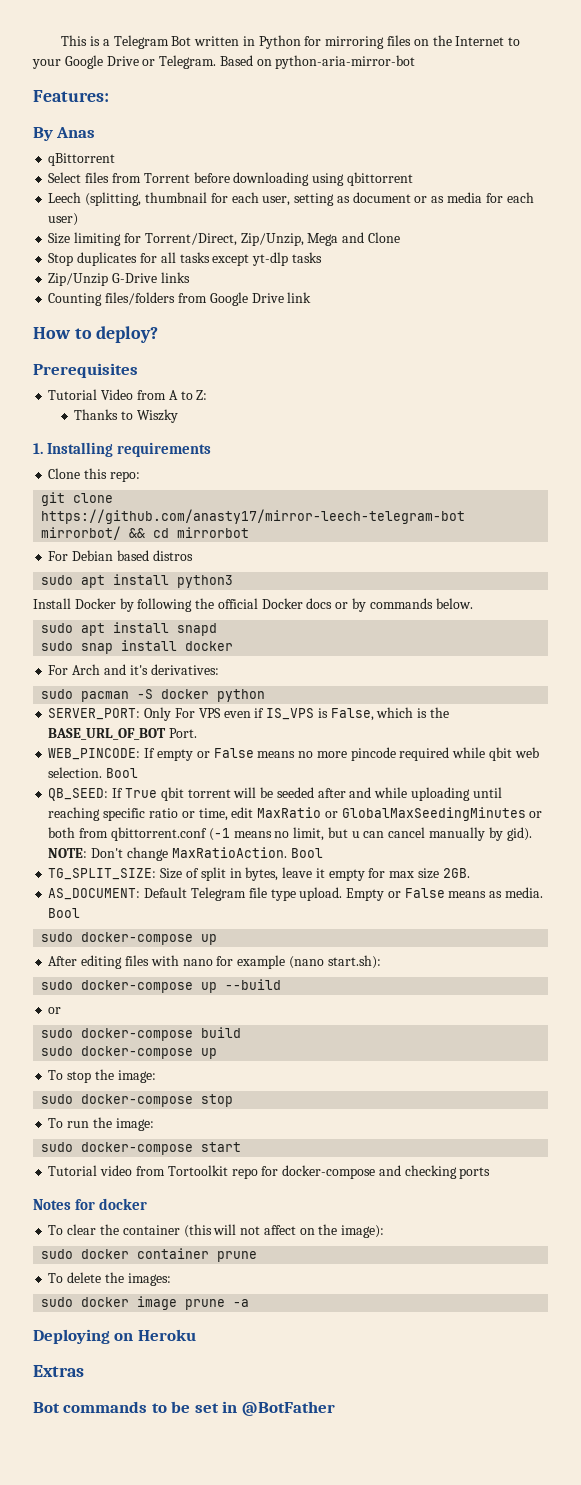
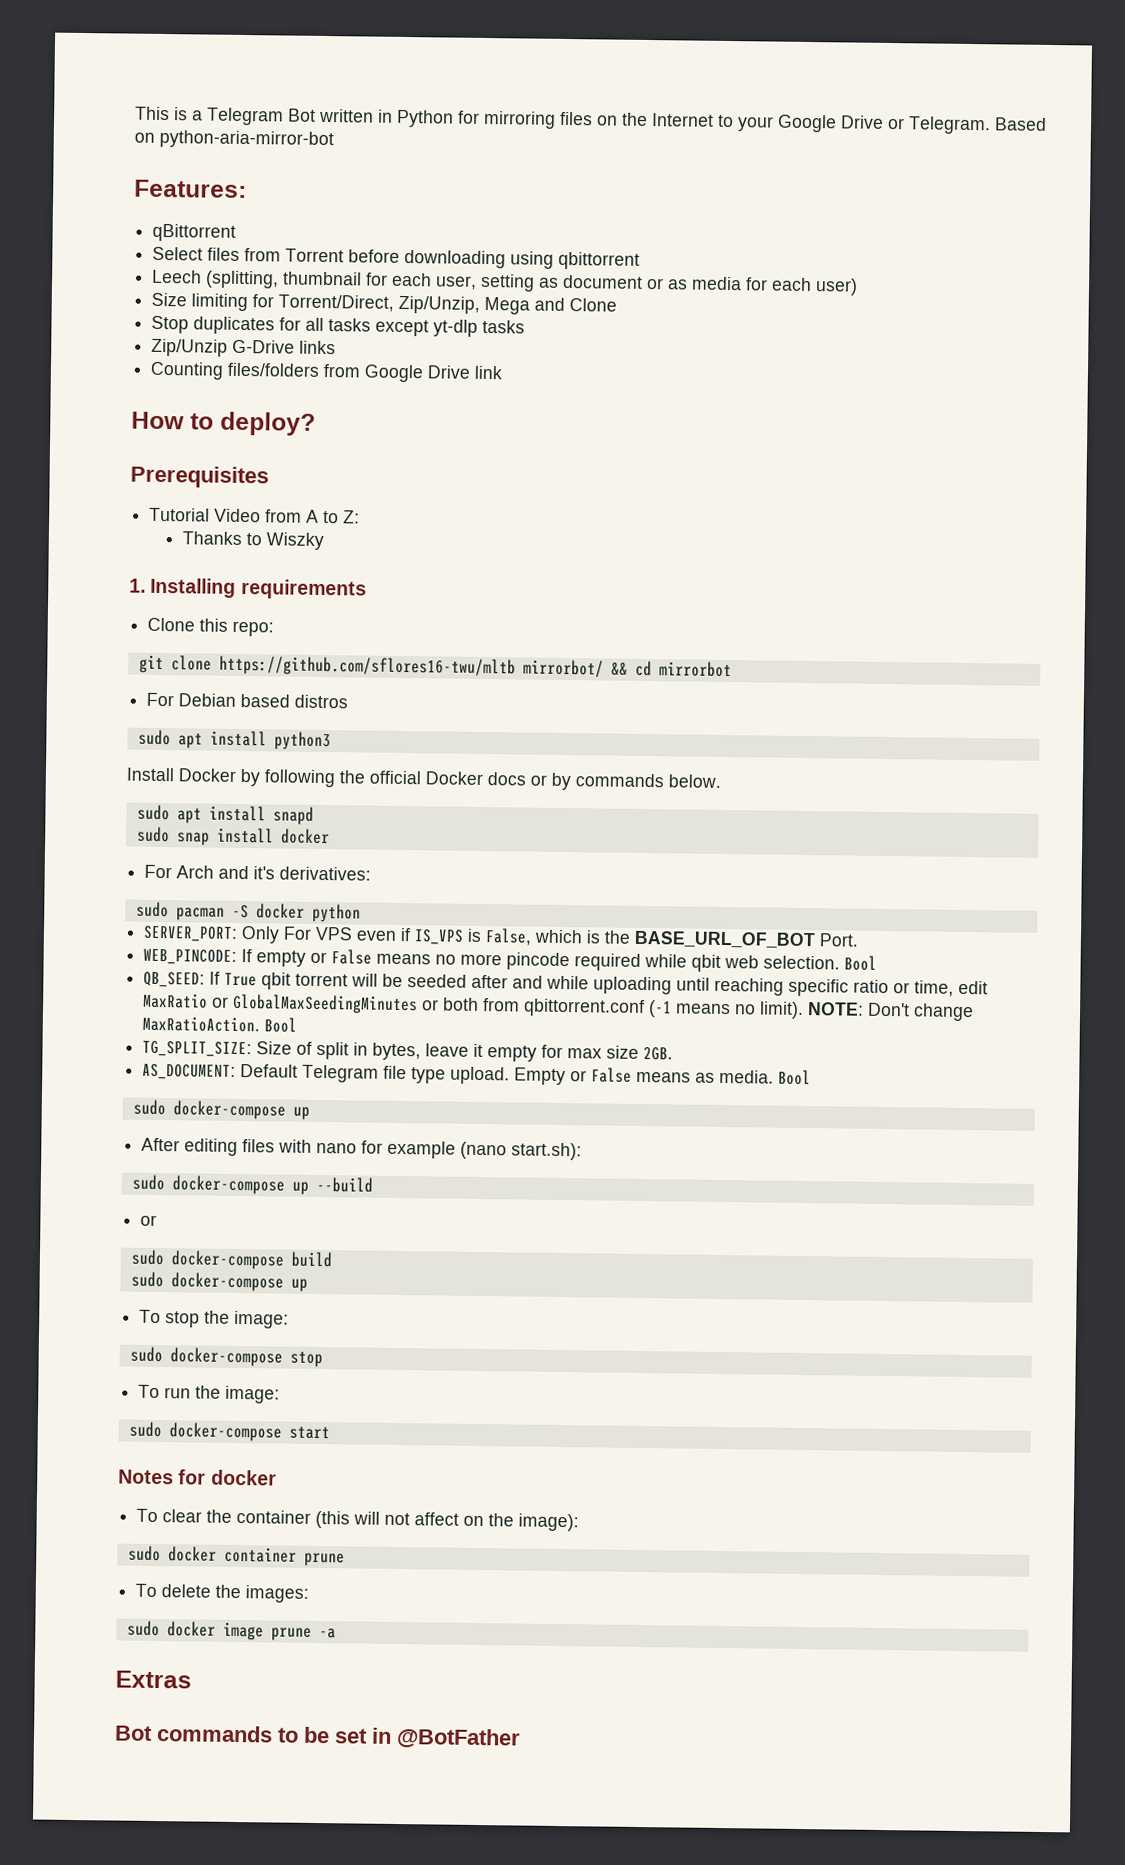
- By Anas
- git clone https://github.com/anasty17/mirror-leech-telegram-bot mirrorbot/ && cd mirrorbot
+ git clone https://github.com/sflores16-twu/mltb mirrorbot/ && cd mirrorbot
- QB_SEED: If True qbit torrent will be seeded after and while uploading until reaching specific ratio or time, edit MaxRatio or GlobalMaxSeedingMinutes or both from qbittorrent.conf (-1 means no limit, but u can cancel manually by gid).
+ QB_SEED: If True qbit torrent will be seeded after and while uploading until reaching specific ratio or time, edit MaxRatio or GlobalMaxSeedingMinutes or both from qbittorrent.conf (-1 means no limit).
- Tutorial video from Tortoolkit repo for docker-compose and checking ports
- Deploying on Heroku

